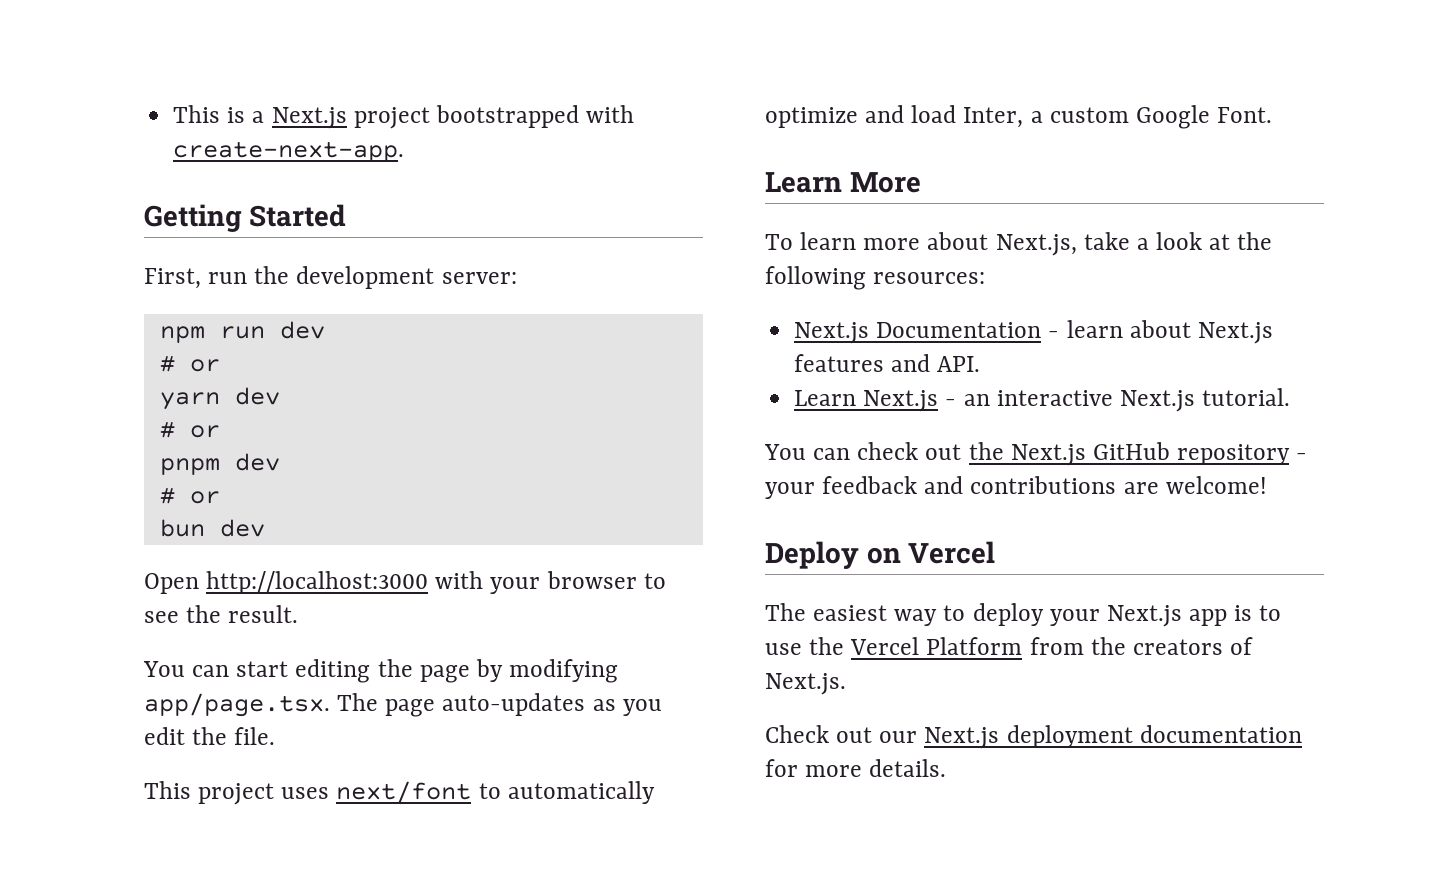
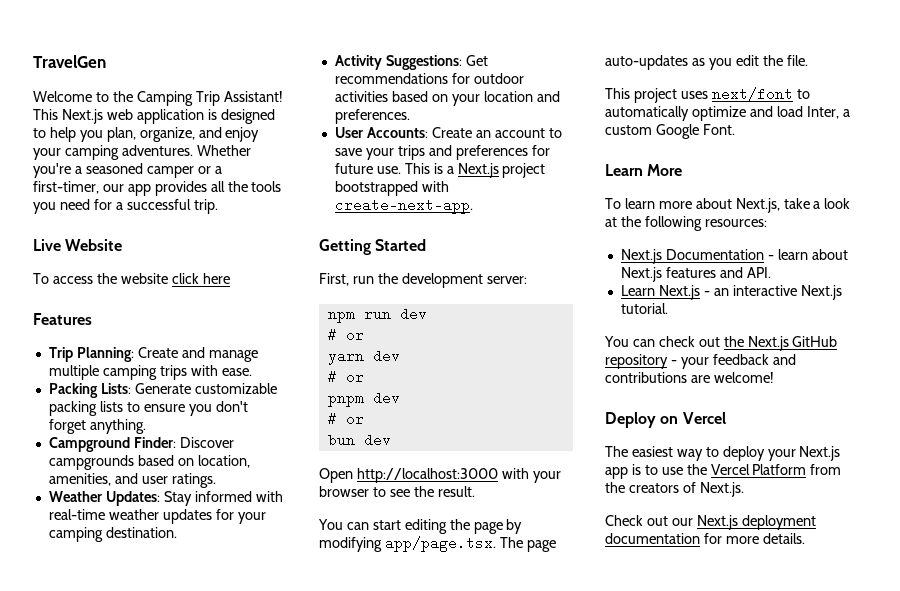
+ TravelGen
+ Welcome to the Camping Trip Assistant! This Next.js web application is designed to help you plan, organize, and enjoy your camping adventures. Whether you're a seasoned camper or a first-timer, our app provides all the tools you need for a successful trip.
+ Live Website
+ To access the website click here
+ Features
+ Trip Planning: Create and manage multiple camping trips with ease.
+ Packing Lists: Generate customizable packing lists to ensure you don't forget anything.
+ Campground Finder: Discover campgrounds based on location, amenities, and user ratings.
+ Weather Updates: Stay informed with real-time weather updates for your camping destination.
+ Activity Suggestions: Get recommendations for outdoor activities based on your location and preferences.
+ User Accounts: Create an account to save your trips and preferences for future use.

